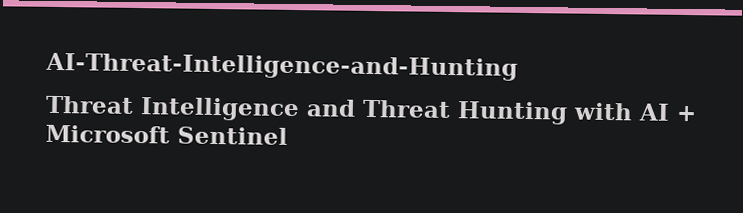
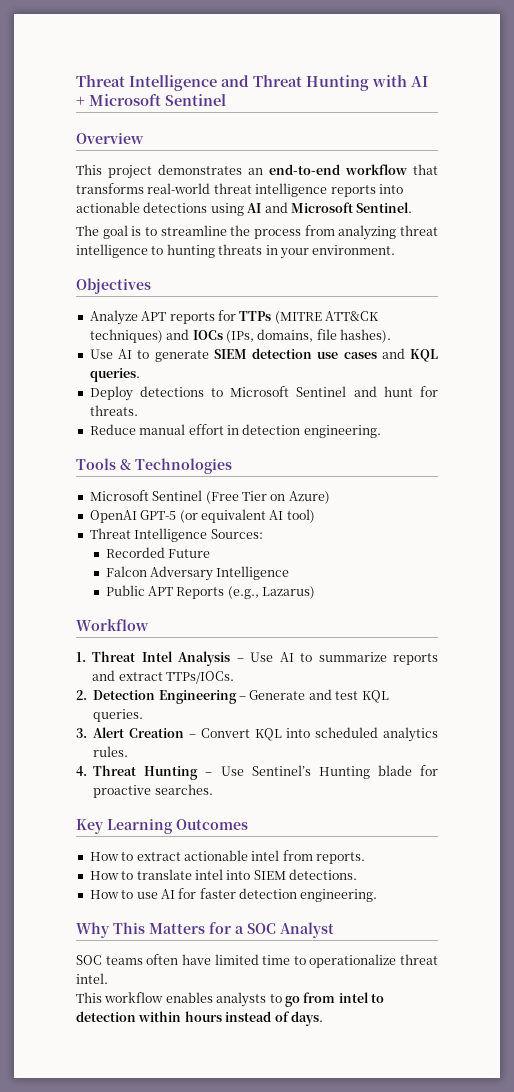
- AI-Threat-Intelligence-and-Hunting
+ Overview
+ This project demonstrates an end-to-end workflow that transforms real-world threat intelligence reports into actionable detections using AI and Microsoft Sentinel.
+ The goal is to streamline the process from analyzing threat intelligence to hunting threats in your environment.
+ Objectives
+ Analyze APT reports for TTPs (MITRE ATT&CK techniques) and IOCs (IPs, domains, file hashes).
+ Use AI to generate SIEM detection use cases and KQL queries.
+ Deploy detections to Microsoft Sentinel and hunt for threats.
+ Reduce manual effort in detection engineering.
+ Tools & Technologies
+ Microsoft Sentinel (Free Tier on Azure)
+ OpenAI GPT-5 (or equivalent AI tool)
+ Threat Intelligence Sources:
+ Recorded Future
+ Falcon Adversary Intelligence
+ Public APT Reports (e.g., Lazarus)
+ Workflow
+ 1. Threat Intel Analysis – Use AI to summarize reports and extract TTPs/IOCs.
+ 2. Detection Engineering – Generate and test KQL queries.
+ 3. Alert Creation – Convert KQL into scheduled analytics rules.
+ 4. Threat Hunting – Use Sentinel’s Hunting blade for proactive searches.
+ Key Learning Outcomes
+ How to extract actionable intel from reports.
+ How to translate intel into SIEM detections.
+ How to use AI for faster detection engineering.
+ Why This Matters for a SOC Analyst
+ SOC teams often have limited time to operationalize threat intel.
+ This workflow enables analysts to go from intel to detection within hours instead of days.

